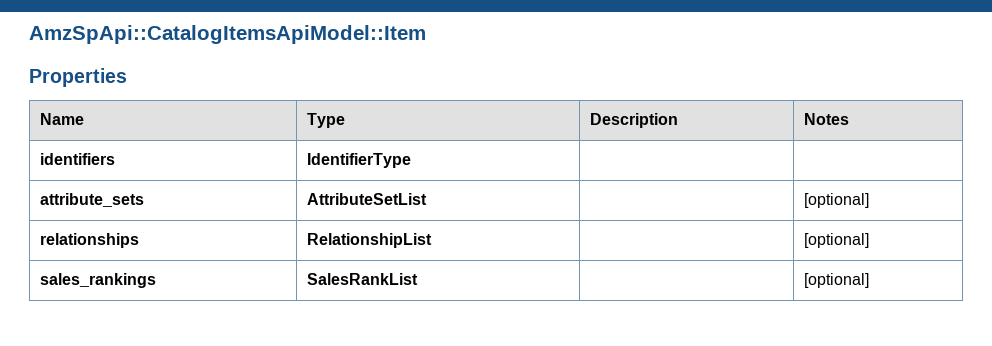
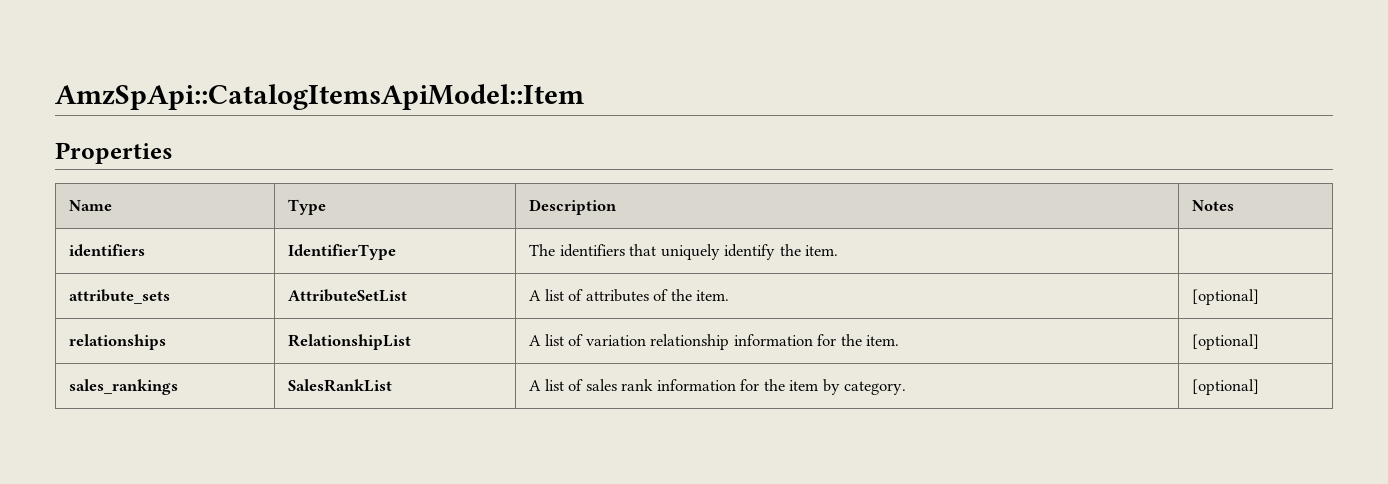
- identifiers | IdentifierType | |
- attribute_sets | AttributeSetList | | [optional]
- relationships | RelationshipList | | [optional]
- sales_rankings | SalesRankList | | [optional]
+ identifiers | IdentifierType | The identifiers that uniquely identify the item. |
+ attribute_sets | AttributeSetList | A list of attributes of the item. | [optional]
+ relationships | RelationshipList | A list of variation relationship information for the item. | [optional]
+ sales_rankings | SalesRankList | A list of sales rank information for the item by category. | [optional]

